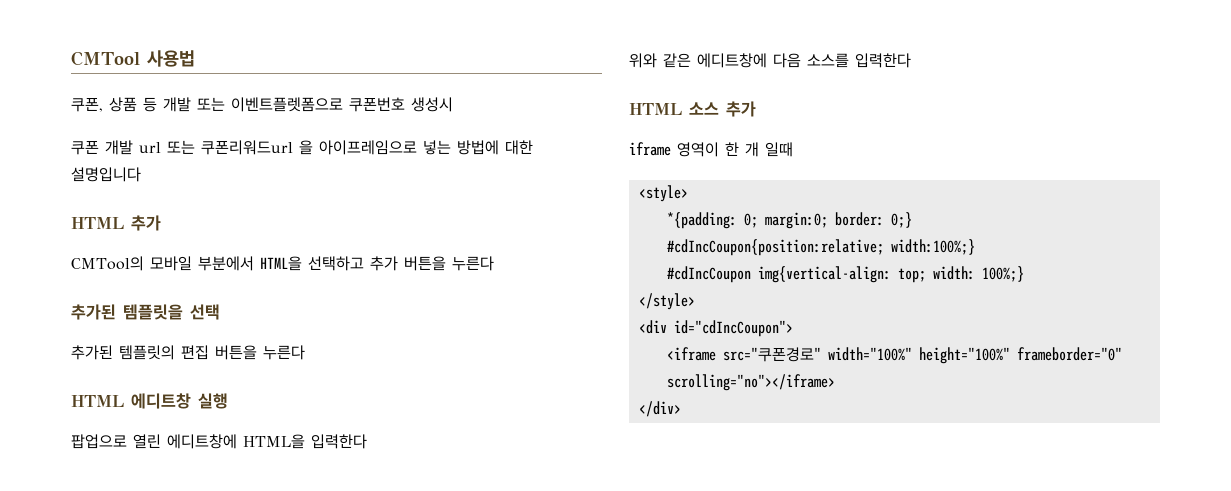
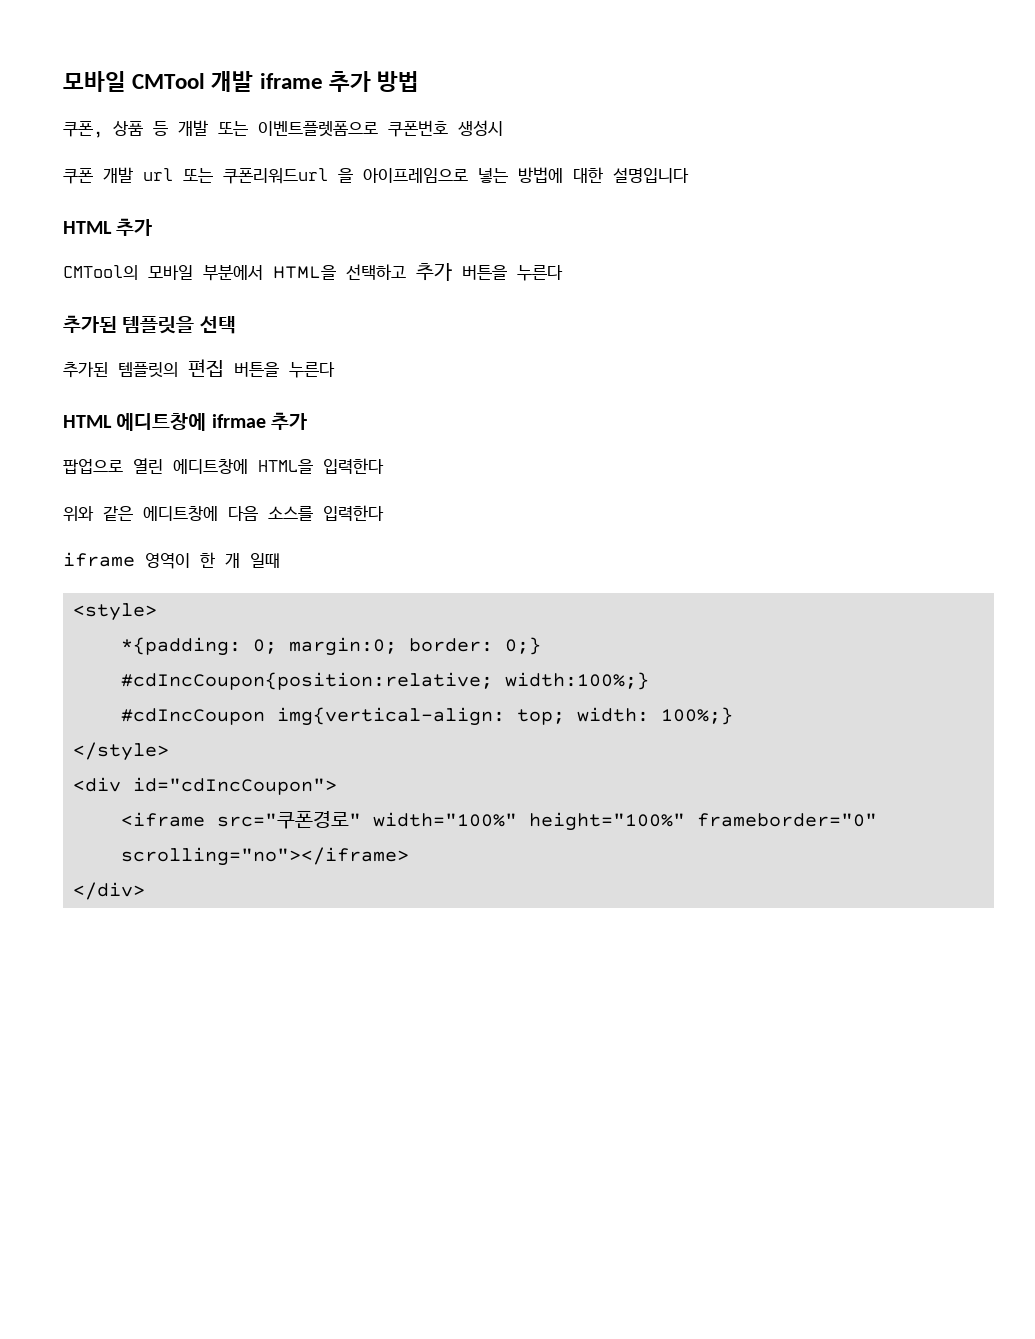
- CMTool 사용법
+ 모바일 CMTool 개발 iframe 추가 방법
- HTML 에디트창 실행
+ HTML 에디트창에 ifrmae 추가
- HTML 소스 추가

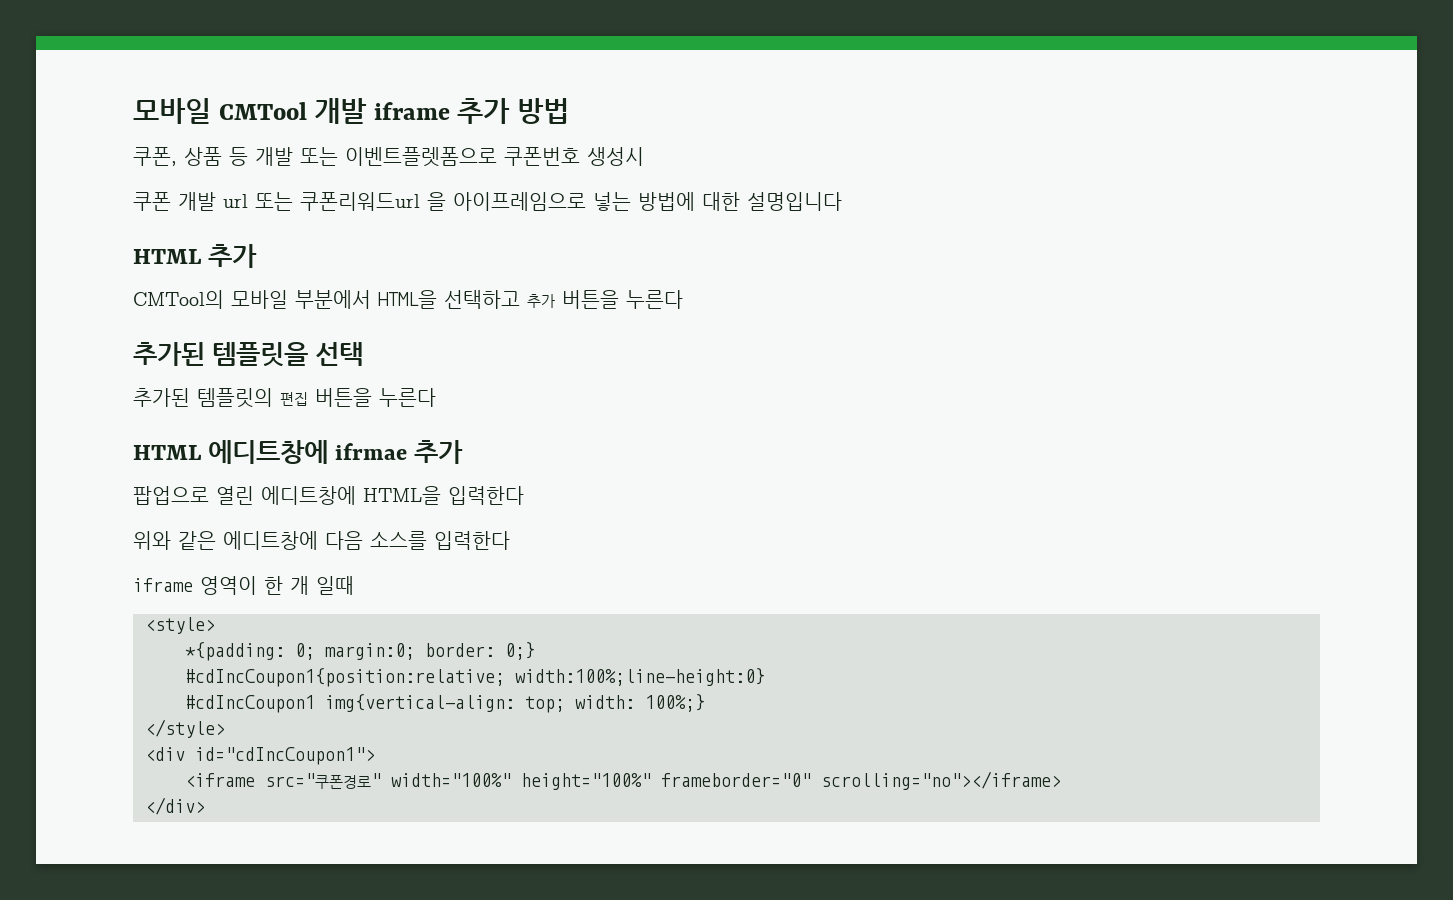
- #cdIncCoupon{position:relative; width:100%;}
- #cdIncCoupon img{vertical-align: top; width: 100%;}
+ #cdIncCoupon1{position:relative; width:100%;line-height:0}
+ #cdIncCoupon1 img{vertical-align: top; width: 100%;}
- <div id="cdIncCoupon">
+ <div id="cdIncCoupon1">

